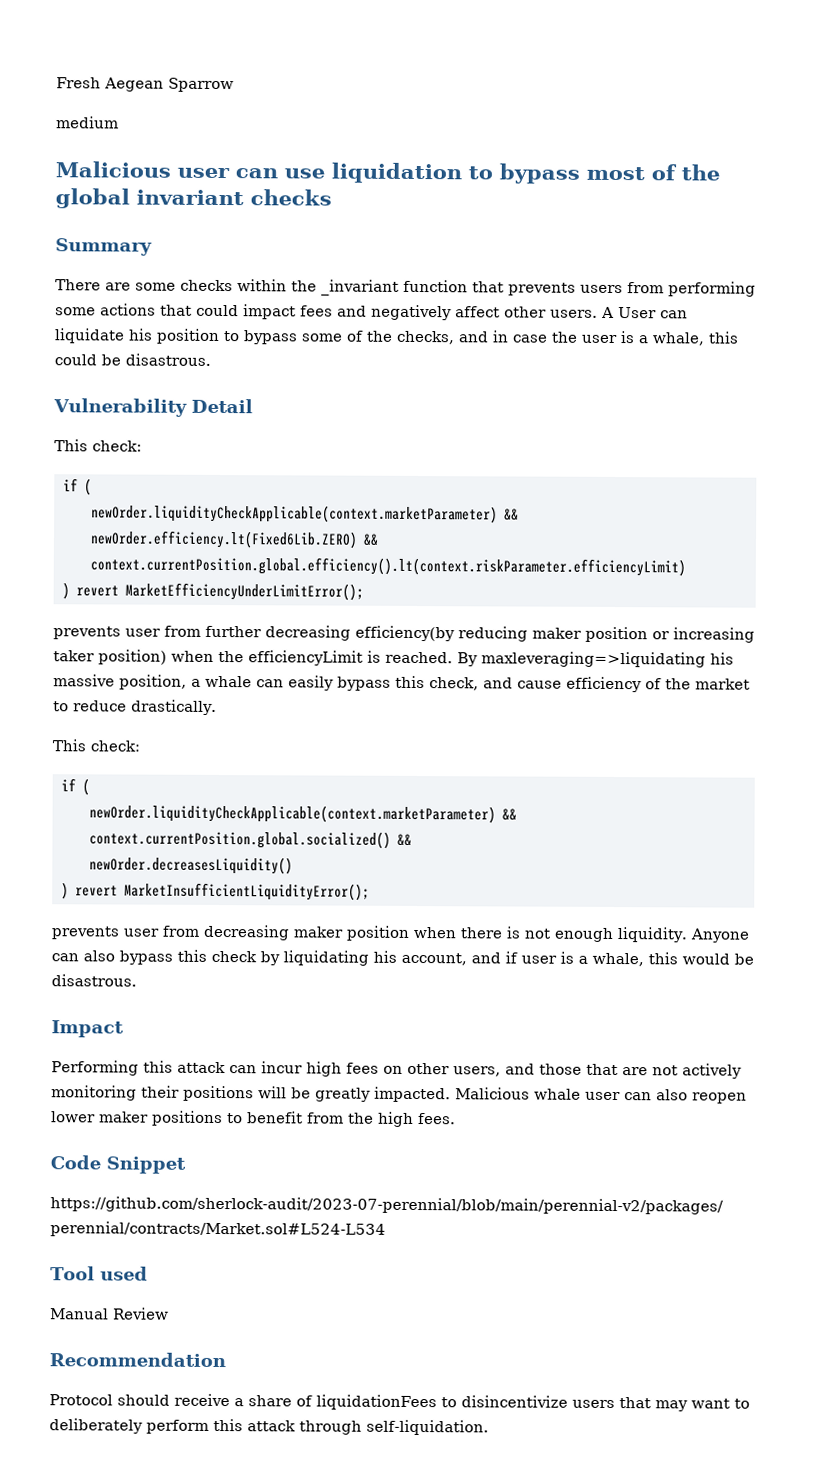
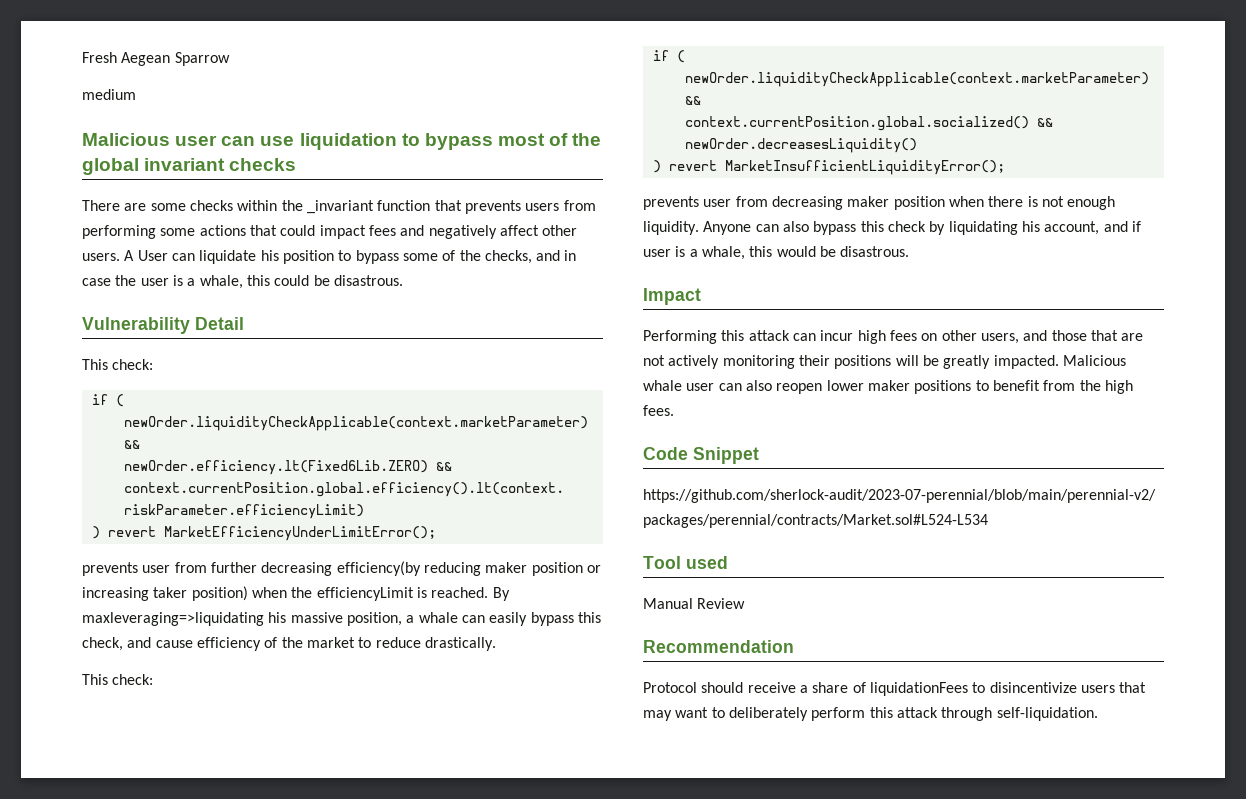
- Summary

